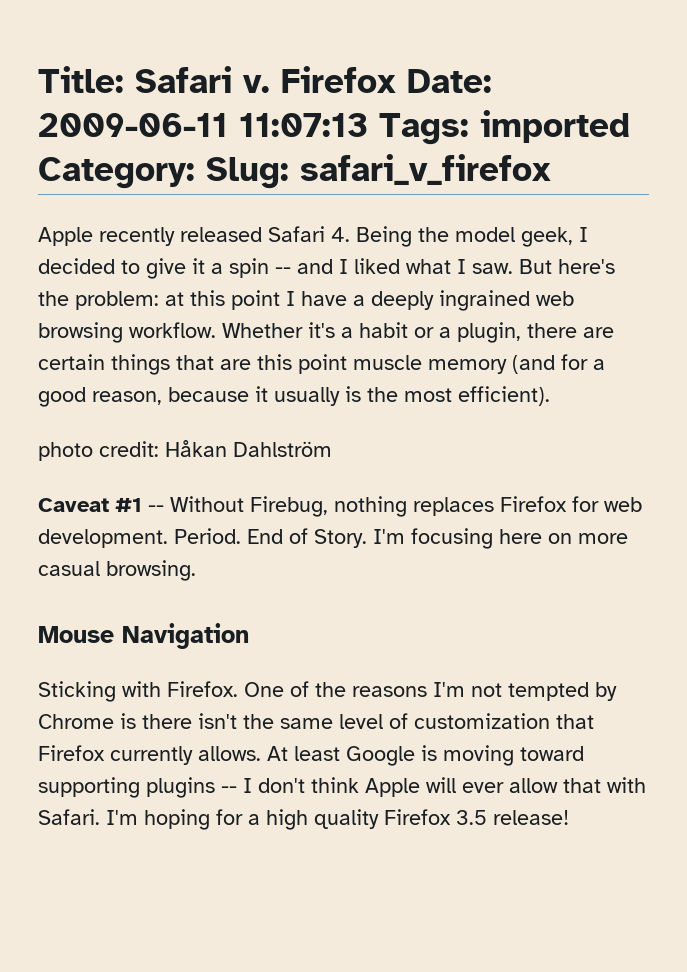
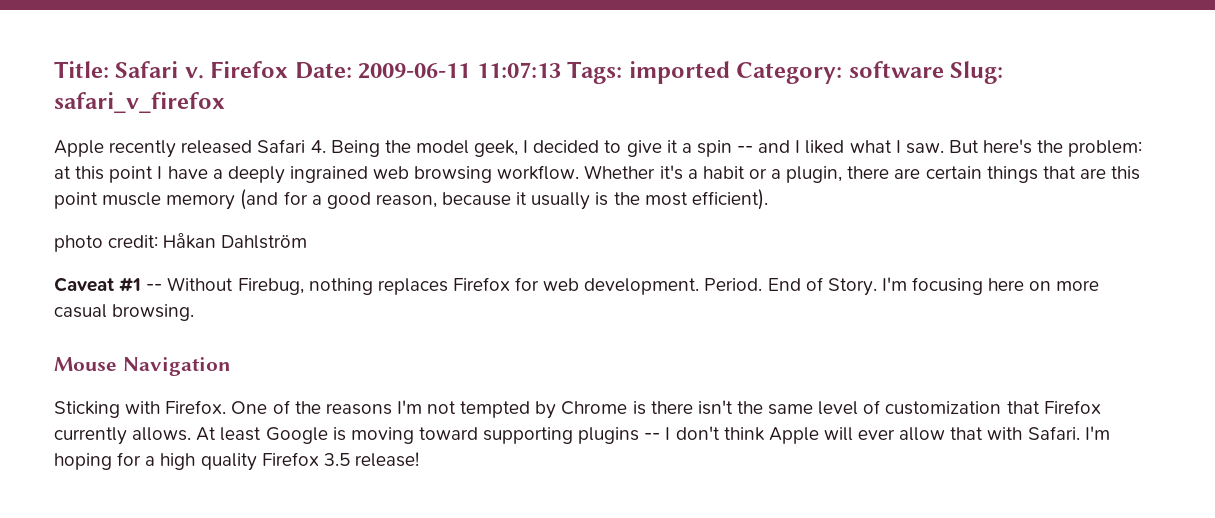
- Firefox Date: 2009-06-11 11:07:13 Tags: imported Category: Slug: safari_v_firefox
+ Firefox Date: 2009-06-11 11:07:13 Tags: imported Category: software Slug: safari_v_firefox

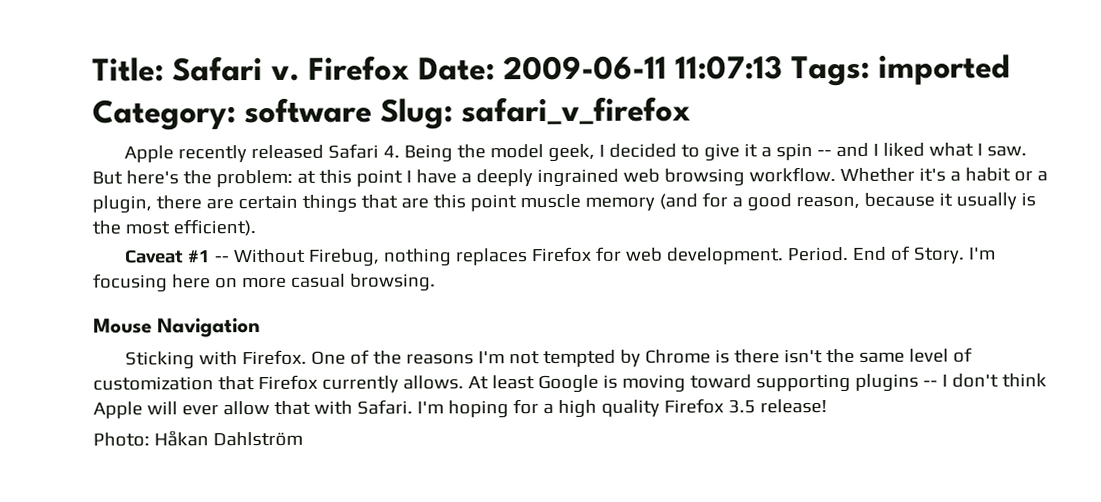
- photo credit: Håkan Dahlström
+ Photo: Håkan Dahlström

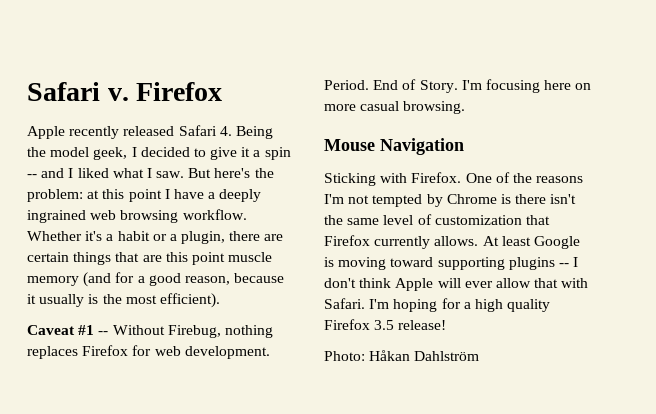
- Title: Safari v. Firefox Date: 2009-06-11 11:07:13 Tags: imported Category: software Slug: safari_v_firefox
+ Safari v. Firefox

